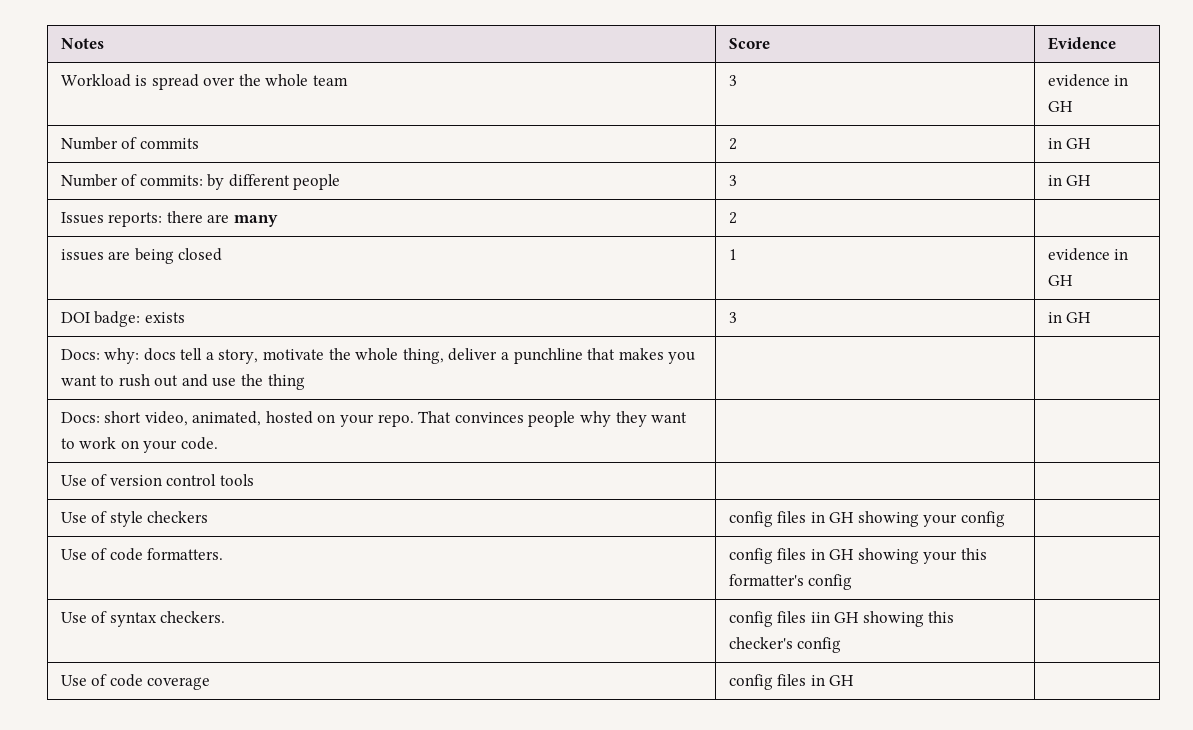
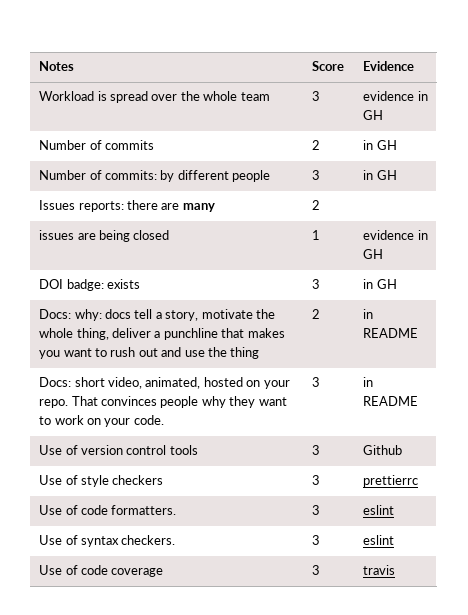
- Docs: why: docs tell a story, motivate the whole thing, deliver a punchline that makes you want to rush out and use the thing | |
+ Docs: why: docs tell a story, motivate the whole thing, deliver a punchline that makes you want to rush out and use the thing | 2 | in README
- Docs: short video, animated, hosted on your repo. That convinces people why they want to work on your code. | |
+ Docs: short video, animated, hosted on your repo. That convinces people why they want to work on your code. | 3 | in README
- Use of version control tools | |
+ Use of version control tools | 3 | Github
- Use of style checkers | config files in GH showing your config |
- Use of code formatters. | config files in GH showing your this formatter's config |
- Use of syntax checkers. | config files iin GH showing this checker's config |
+ Use of style checkers | 3 | prettierrc
+ Use of code formatters. | 3 | eslint
+ Use of syntax checkers. | 3 | eslint
- Use of code coverage | config files in GH |
+ Use of code coverage | 3 | travis

